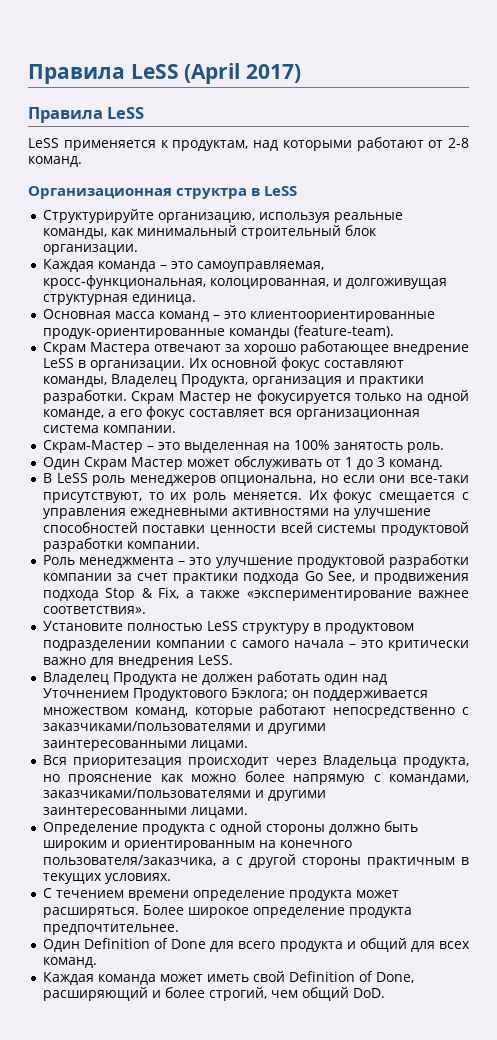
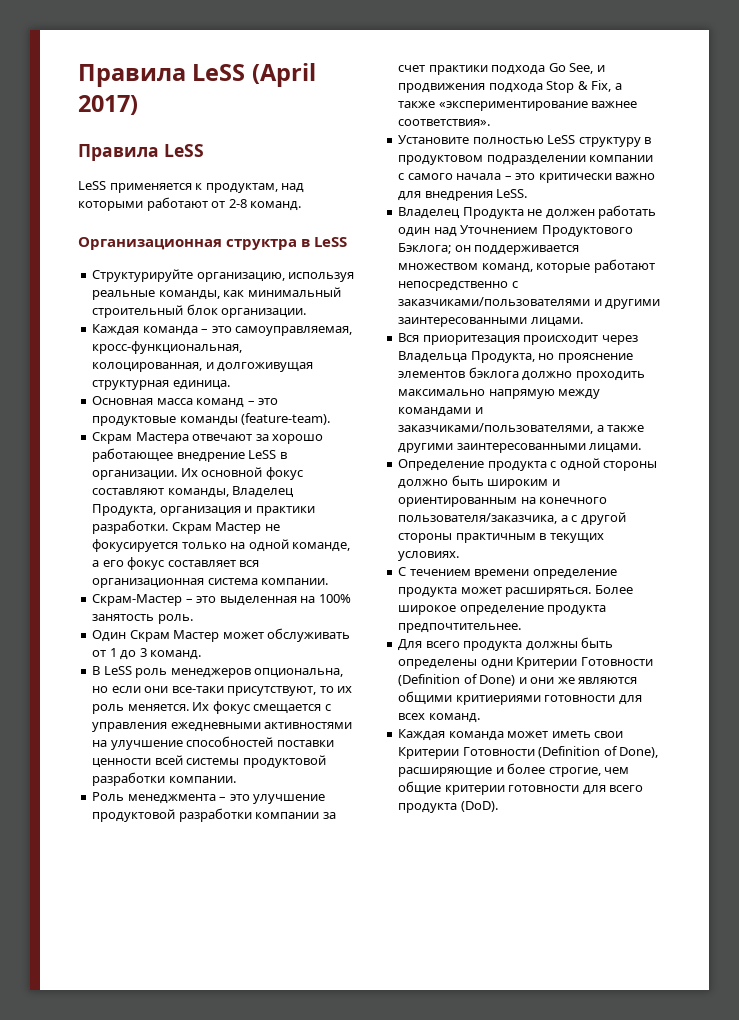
- Основная масса команд – это клиентоориентированные продук-ориентированные команды (feature-team).
+ Основная масса команд – это продуктовые команды (feature-team).
- Вся приоритезация происходит через Владельца продукта, но прояснение как можно более напрямую с командами, заказчиками/пользователями и другими заинтересованными лицами.
+ Вся приоритезация происходит через Владельца Продукта, но прояснение элементов бэклога должно проходить максимально напрямую между командами и заказчиками/пользователями, а также другими заинтересованными лицами.
- Один Definition of Done для всего продукта и общий для всех команд.
+ Для всего продукта должны быть определены одни Критерии Готовности (Definition of Done) и они же являются общими критиериями готовности для всех команд.
- Каждая команда может иметь свой Definition of Done, расширяющий и более строгий, чем общий DoD.
+ Каждая команда может иметь свои Критерии Готовности (Definition of Done), расширяющие и более строгие, чем общие критерии готовности для всего продукта (DoD).

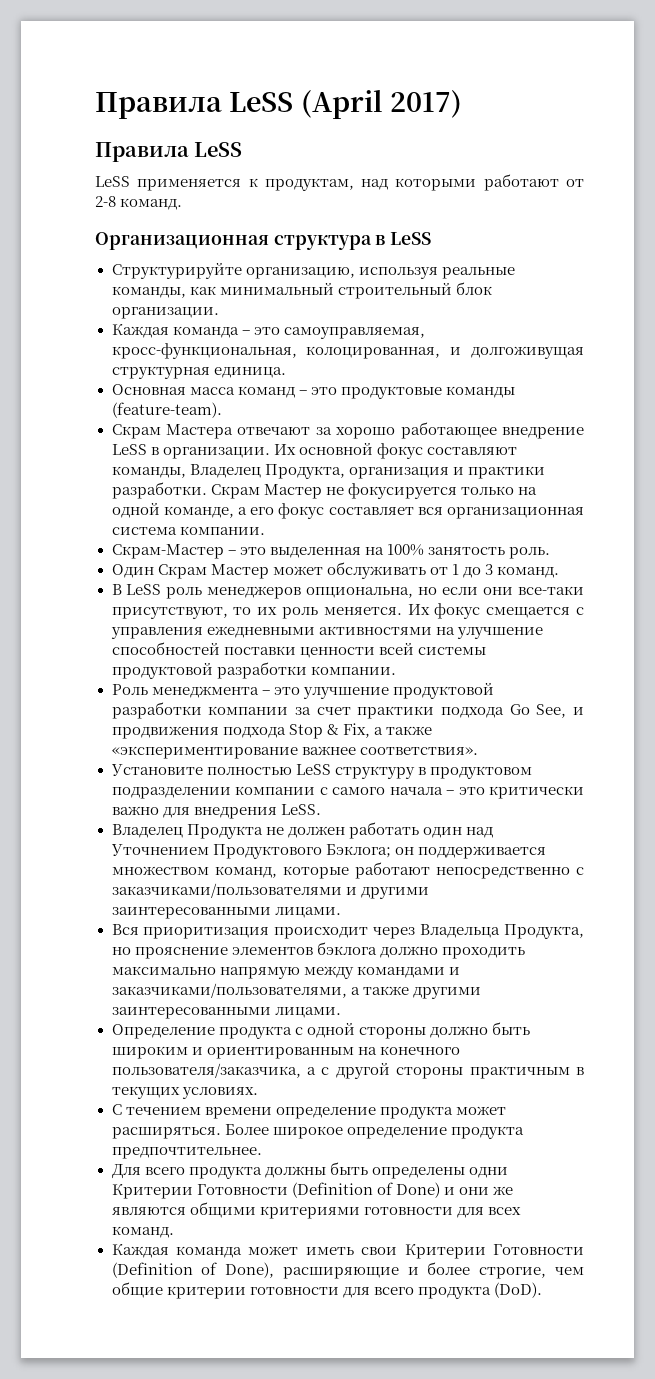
- Организационная структра в LeSS
+ Организационная структура в LeSS
- Вся приоритезация происходит через Владельца Продукта, но прояснение элементов бэклога должно проходить максимально напрямую между командами и заказчиками/пользователями, а также другими заинтересованными лицами.
+ Вся приоритизация происходит через Владельца Продукта, но прояснение элементов бэклога должно проходить максимально напрямую между командами и заказчиками/пользователями, а также другими заинтересованными лицами.
- Для всего продукта должны быть определены одни Критерии Готовности (Definition of Done) и они же являются общими критиериями готовности для всех команд.
+ Для всего продукта должны быть определены одни Критерии Готовности (Definition of Done) и они же являются общими критериями готовности для всех команд.

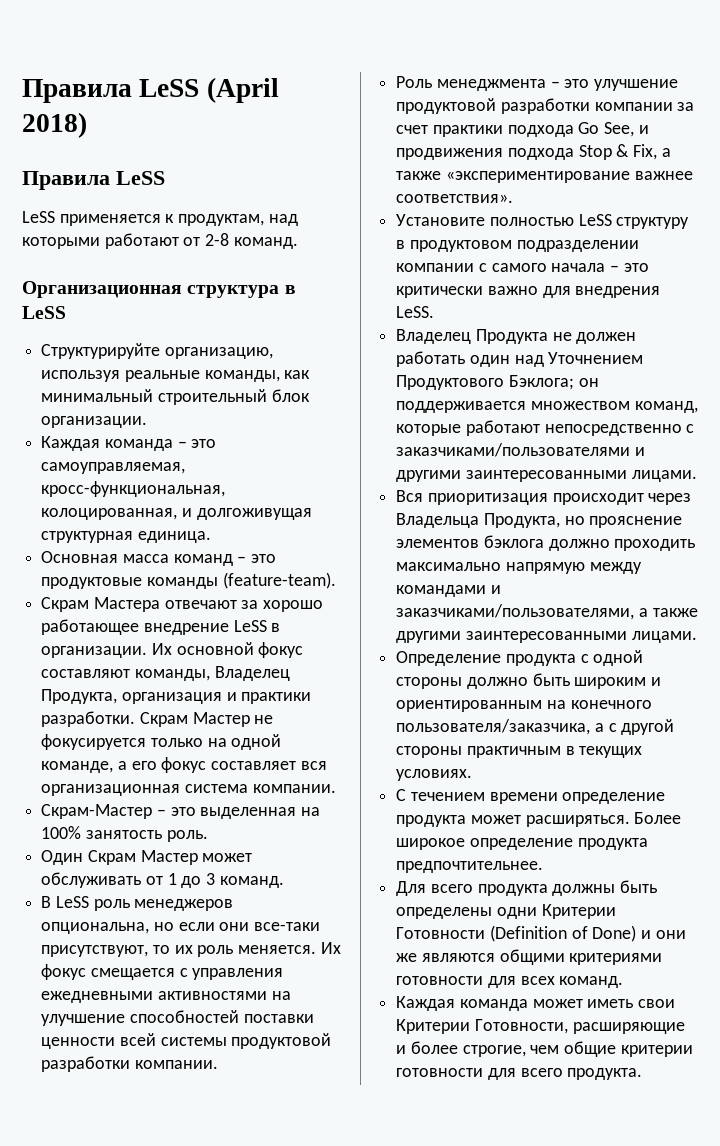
- Правила LeSS (April 2017)
+ Правила LeSS (April 2018)
- Каждая команда может иметь свои Критерии Готовности (Definition of Done), расширяющие и более строгие, чем общие критерии готовности для всего продукта (DoD).
+ Каждая команда может иметь свои Критерии Готовности, расширяющие и более строгие, чем общие критерии готовности для всего продукта.

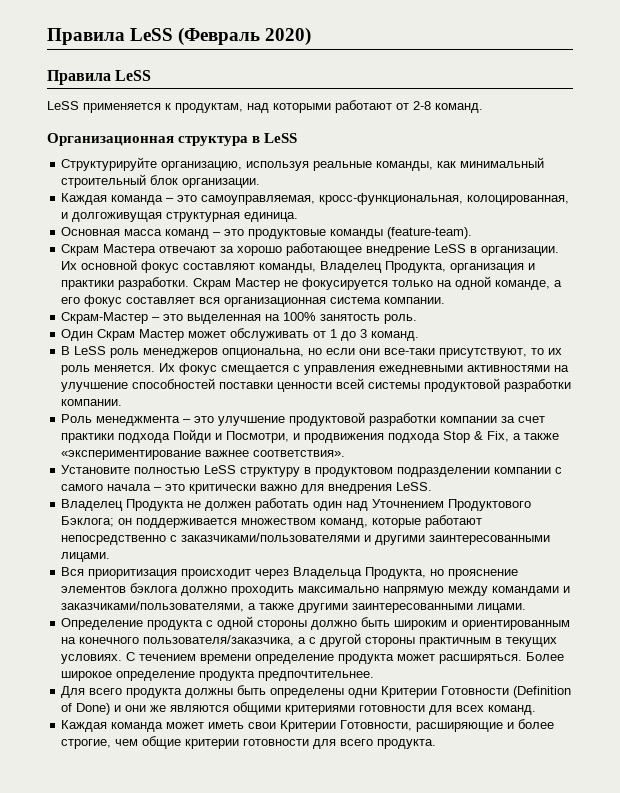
- Правила LeSS (April 2018)
+ Правила LeSS (Февраль 2020)
- Роль менеджмента – это улучшение продуктовой разработки компании за счет практики подхода Go See, и продвижения подхода Stop & Fix, а также «экспериментирование важнее соответствия».
+ Роль менеджмента – это улучшение продуктовой разработки компании за счет практики подхода Пойди и Посмотри, и продвижения подхода Stop & Fix, а также «экспериментирование важнее соответствия».
- Определение продукта с одной стороны должно быть широким и ориентированным на конечного пользователя/заказчика, а с другой стороны практичным в текущих условиях.
- С течением времени определение продукта может расширяться.
+ Определение продукта с одной стороны должно быть широким и ориентированным на конечного пользователя/заказчика, а с другой стороны практичным в текущих условиях. С течением времени определение продукта может расширяться.

